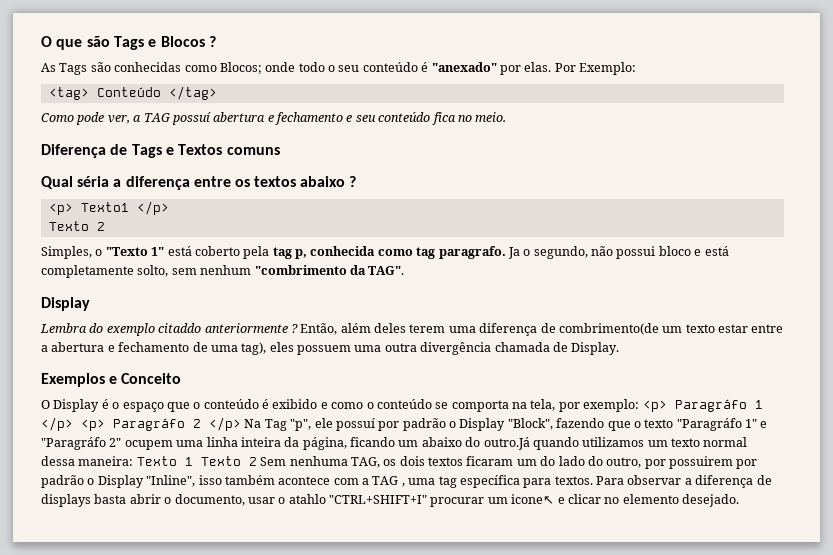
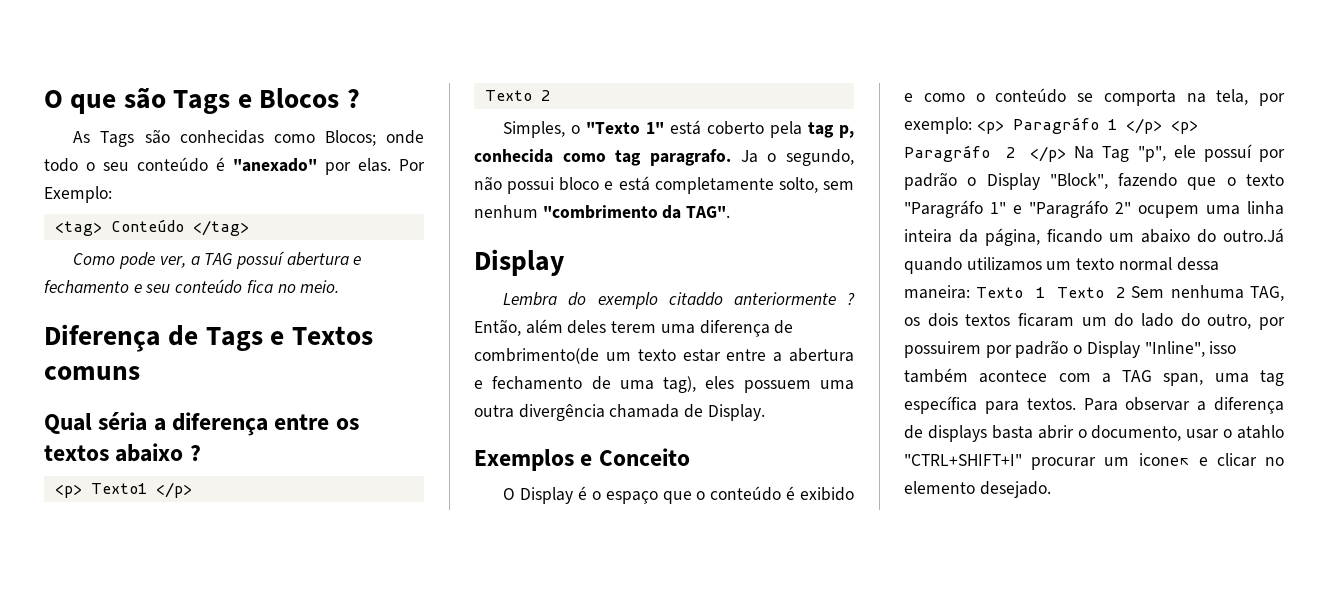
- Texto 1 Texto 2 Sem nenhuma TAG, os dois textos ficaram um do lado do outro, por possuirem por padrão o Display "Inline", isso também acontece com a TAG , uma tag específica para textos.
+ Texto 1 Texto 2 Sem nenhuma TAG, os dois textos ficaram um do lado do outro, por possuirem por padrão o Display "Inline", isso também acontece com a TAG span, uma tag específica para textos.

